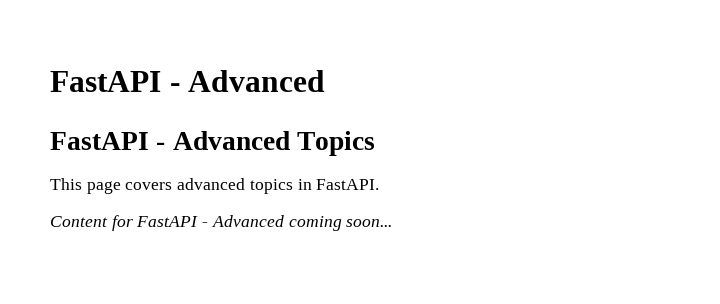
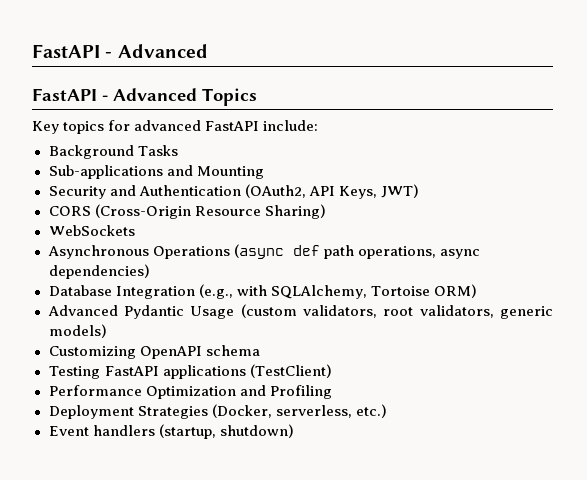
- This page covers advanced topics in FastAPI.
- Content for FastAPI - Advanced coming soon...
+ Key topics for advanced FastAPI include:
+ Background Tasks
+ Sub-applications and Mounting
+ Security and Authentication (OAuth2, API Keys, JWT)
+ CORS (Cross-Origin Resource Sharing)
+ WebSockets
+ Asynchronous Operations (async def path operations, async dependencies)
+ Database Integration (e.g., with SQLAlchemy, Tortoise ORM)
+ Advanced Pydantic Usage (custom validators, root validators, generic models)
+ Customizing OpenAPI schema
+ Testing FastAPI applications (TestClient)
+ Performance Optimization and Profiling
+ Deployment Strategies (Docker, serverless, etc.)
+ Event handlers (startup, shutdown)

